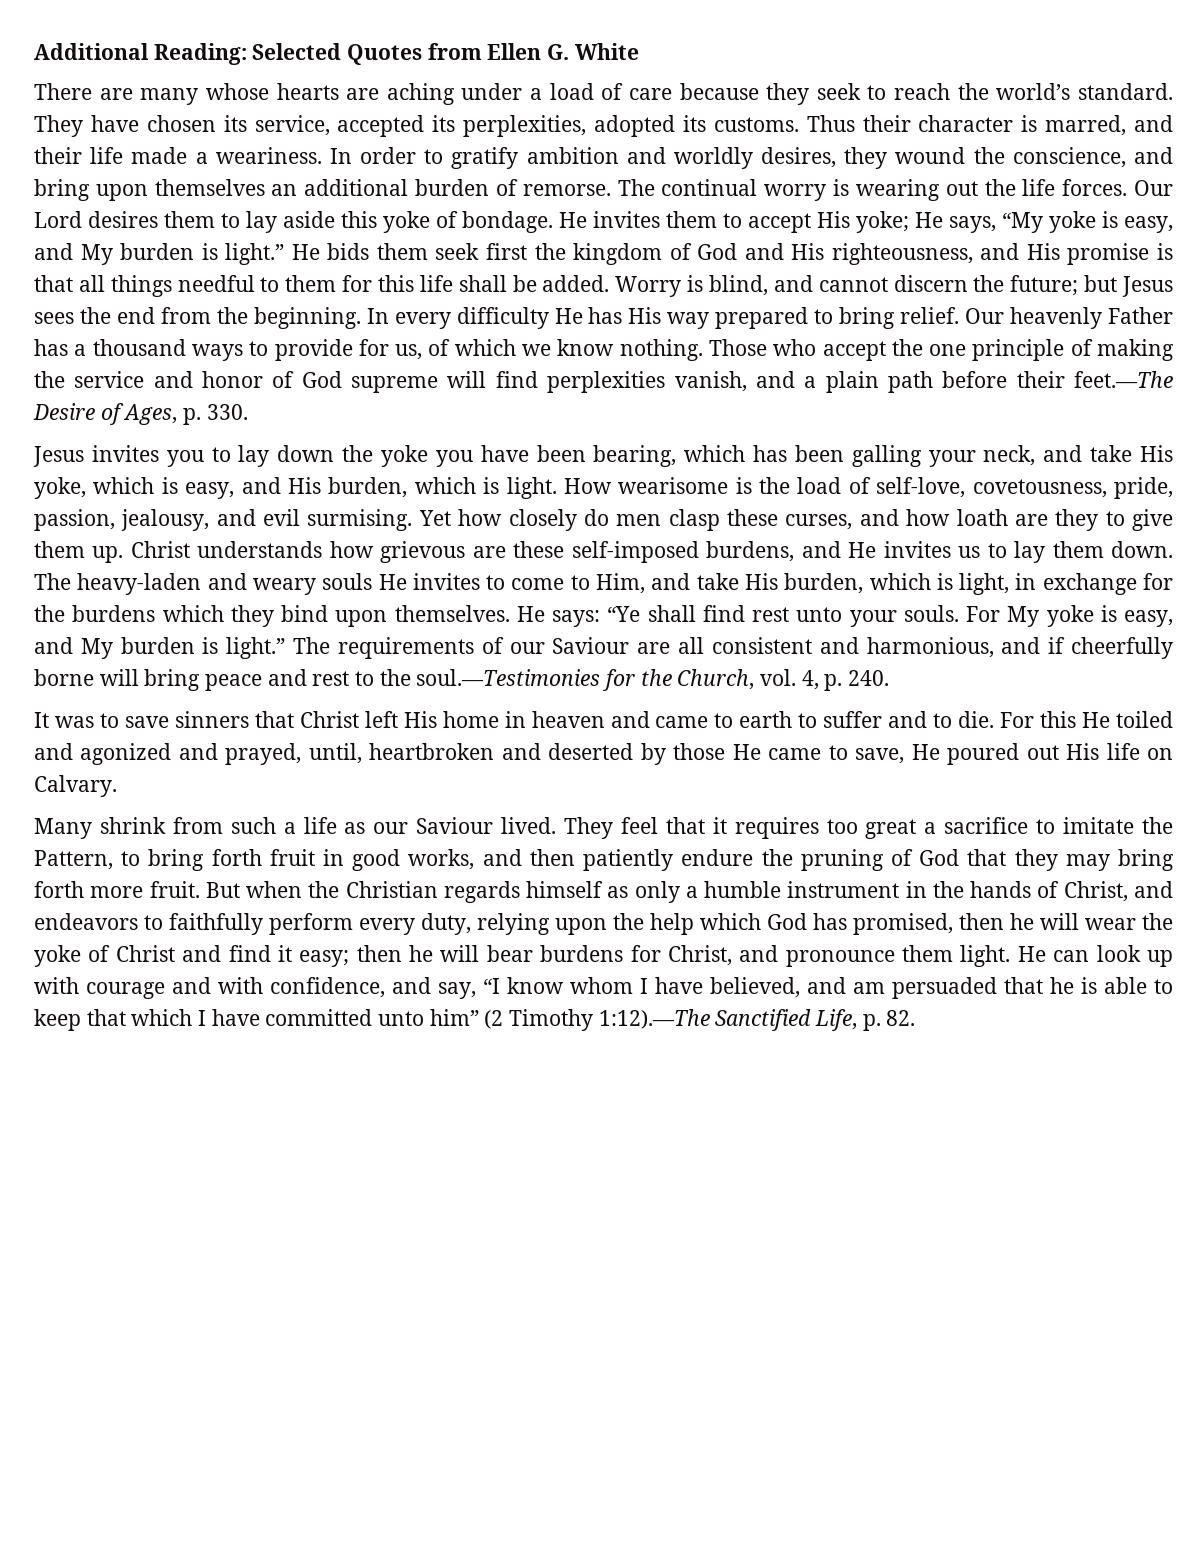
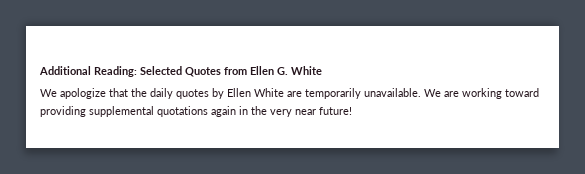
- There are many whose hearts are aching under a load of care because they seek to reach the world’s standard. They have chosen its service, accepted its perplexities, adopted its customs. Thus their character is marred, and their life made a weariness. In order to gratify ambition and worldly desires, they wound the conscience, and bring upon themselves an additional burden of remorse. The continual worry is wearing out the life forces. Our Lord desires them to lay aside this yoke of bondage. He invites them to accept His yoke; He says, “My yoke is easy, and My burden is light.” He bids them seek first the kingdom of God and His righteousness, and His promise is that all things needful to them for this life shall be added. Worry is blind, and cannot discern the future; but Jesus sees the end from the beginning. In every difficulty He has His way prepared to bring relief. Our heavenly Father has a thousand ways to provide for us, of which we know nothing. Those who accept the one principle of making the service and honor of God supreme will find perplexities vanish, and a plain path before their feet.—The Desire of Ages, p. 330.
- Jesus invites you to lay down the yoke you have been bearing, which has been galling your neck, and take His yoke, which is easy, and His burden, which is light. How wearisome is the load of self-love, covetousness, pride, passion, jealousy, and evil surmising. Yet how closely do men clasp these curses, and how loath are they to give them up. Christ understands how grievous are these self-imposed burdens, and He invites us to lay them down. The heavy-laden and weary souls He invites to come to Him, and take His burden, which is light, in exchange for the burdens which they bind upon themselves. He says: “Ye shall find rest unto your souls. For My yoke is easy, and My burden is light.” The requirements of our Saviour are all consistent and harmonious, and if cheerfully borne will bring peace and rest to the soul.—Testimonies for the Church, vol. 4, p. 240.
- It was to save sinners that Christ left His home in heaven and came to earth to suffer and to die. For this He toiled and agonized and prayed, until, heartbroken and deserted by those He came to save, He poured out His life on Calvary.
- Many shrink from such a life as our Saviour lived. They feel that it requires too great a sacrifice to imitate the Pattern, to bring forth fruit in good works, and then patiently endure the pruning of God that they may bring forth more fruit. But when the Christian regards himself as only a humble instrument in the hands of Christ, and endeavors to faithfully perform every duty, relying upon the help which God has promised, then he will wear the yoke of Christ and find it easy; then he will bear burdens for Christ, and pronounce them light. He can look up with courage and with confidence, and say, “I know whom I have believed, and am persuaded that he is able to keep that which I have committed unto him” (2 Timothy 1:12).—The Sanctified Life, p. 82.
+ We apologize that the daily quotes by Ellen White are temporarily unavailable. We are working toward providing supplemental quotations again in the very near future!

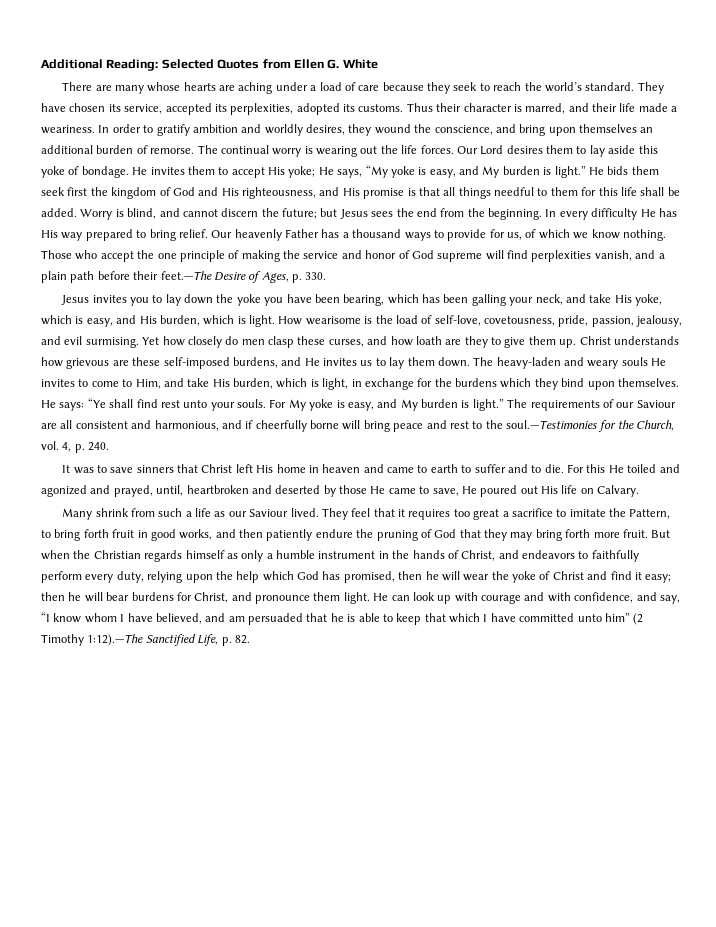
- We apologize that the daily quotes by Ellen White are temporarily unavailable. We are working toward providing supplemental quotations again in the very near future!
+ There are many whose hearts are aching under a load of care because they seek to reach the world’s standard. They have chosen its service, accepted its perplexities, adopted its customs. Thus their character is marred, and their life made a weariness. In order to gratify ambition and worldly desires, they wound the conscience, and bring upon themselves an additional burden of remorse. The continual worry is wearing out the life forces. Our Lord desires them to lay aside this yoke of bondage. He invites them to accept His yoke; He says, “My yoke is easy, and My burden is light.” He bids them seek first the kingdom of God and His righteousness, and His promise is that all things needful to them for this life shall be added. Worry is blind, and cannot discern the future; but Jesus sees the end from the beginning. In every difficulty He has His way prepared to bring relief. Our heavenly Father has a thousand ways to provide for us, of which we know nothing. Those who accept the one principle of making the service and honor of God supreme will find perplexities vanish, and a plain path before their feet.—The Desire of Ages, p. 330.
+ Jesus invites you to lay down the yoke you have been bearing, which has been galling your neck, and take His yoke, which is easy, and His burden, which is light. How wearisome is the load of self-love, covetousness, pride, passion, jealousy, and evil surmising. Yet how closely do men clasp these curses, and how loath are they to give them up. Christ understands how grievous are these self-imposed burdens, and He invites us to lay them down. The heavy-laden and weary souls He invites to come to Him, and take His burden, which is light, in exchange for the burdens which they bind upon themselves. He says: “Ye shall find rest unto your souls. For My yoke is easy, and My burden is light.” The requirements of our Saviour are all consistent and harmonious, and if cheerfully borne will bring peace and rest to the soul.—Testimonies for the Church, vol. 4, p. 240.
+ It was to save sinners that Christ left His home in heaven and came to earth to suffer and to die. For this He toiled and agonized and prayed, until, heartbroken and deserted by those He came to save, He poured out His life on Calvary.
+ Many shrink from such a life as our Saviour lived. They feel that it requires too great a sacrifice to imitate the Pattern, to bring forth fruit in good works, and then patiently endure the pruning of God that they may bring forth more fruit. But when the Christian regards himself as only a humble instrument in the hands of Christ, and endeavors to faithfully perform every duty, relying upon the help which God has promised, then he will wear the yoke of Christ and find it easy; then he will bear burdens for Christ, and pronounce them light. He can look up with courage and with confidence, and say, “I know whom I have believed, and am persuaded that he is able to keep that which I have committed unto him” (2 Timothy 1:12).—The Sanctified Life, p. 82.

